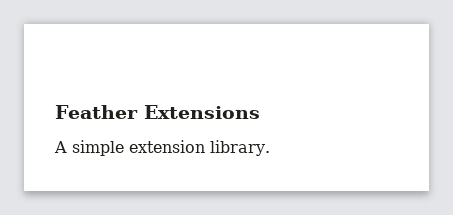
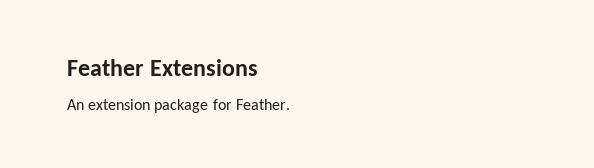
- A simple extension library.
+ An extension package for Feather.

